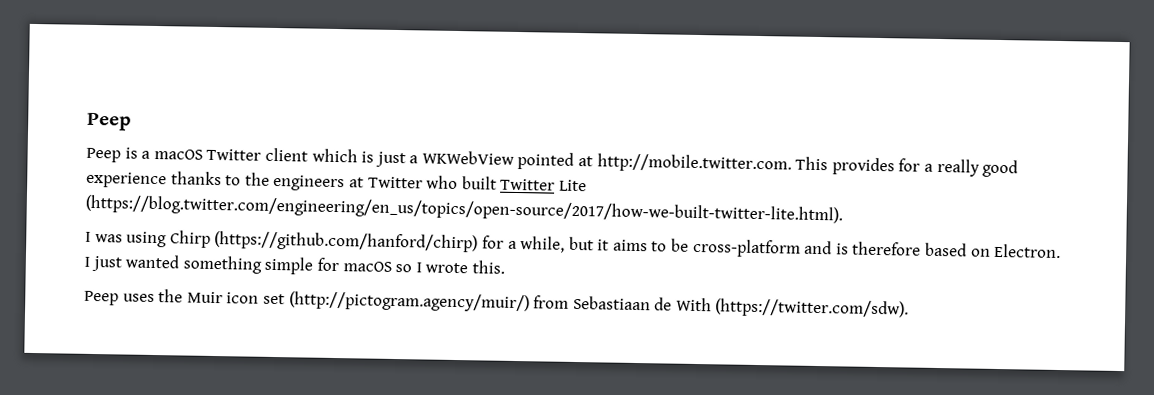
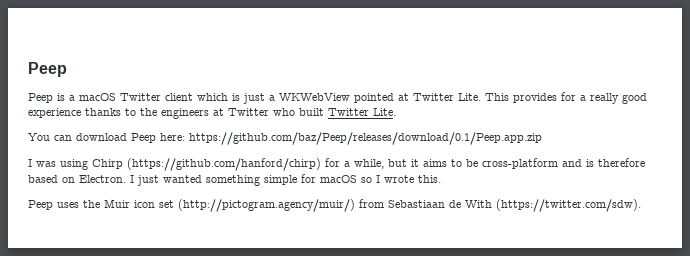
- Peep is a macOS Twitter client which is just a WKWebView pointed at http://mobile.twitter.com. This provides for a really good experience thanks to the engineers at Twitter who built Twitter Lite (https://blog.twitter.com/engineering/en_us/topics/open-source/2017/how-we-built-twitter-lite.html).
+ Peep is a macOS Twitter client which is just a WKWebView pointed at Twitter Lite. This provides for a really good experience thanks to the engineers at Twitter who built Twitter Lite.
+ You can download Peep here: https://github.com/baz/Peep/releases/download/0.1/Peep.app.zip

